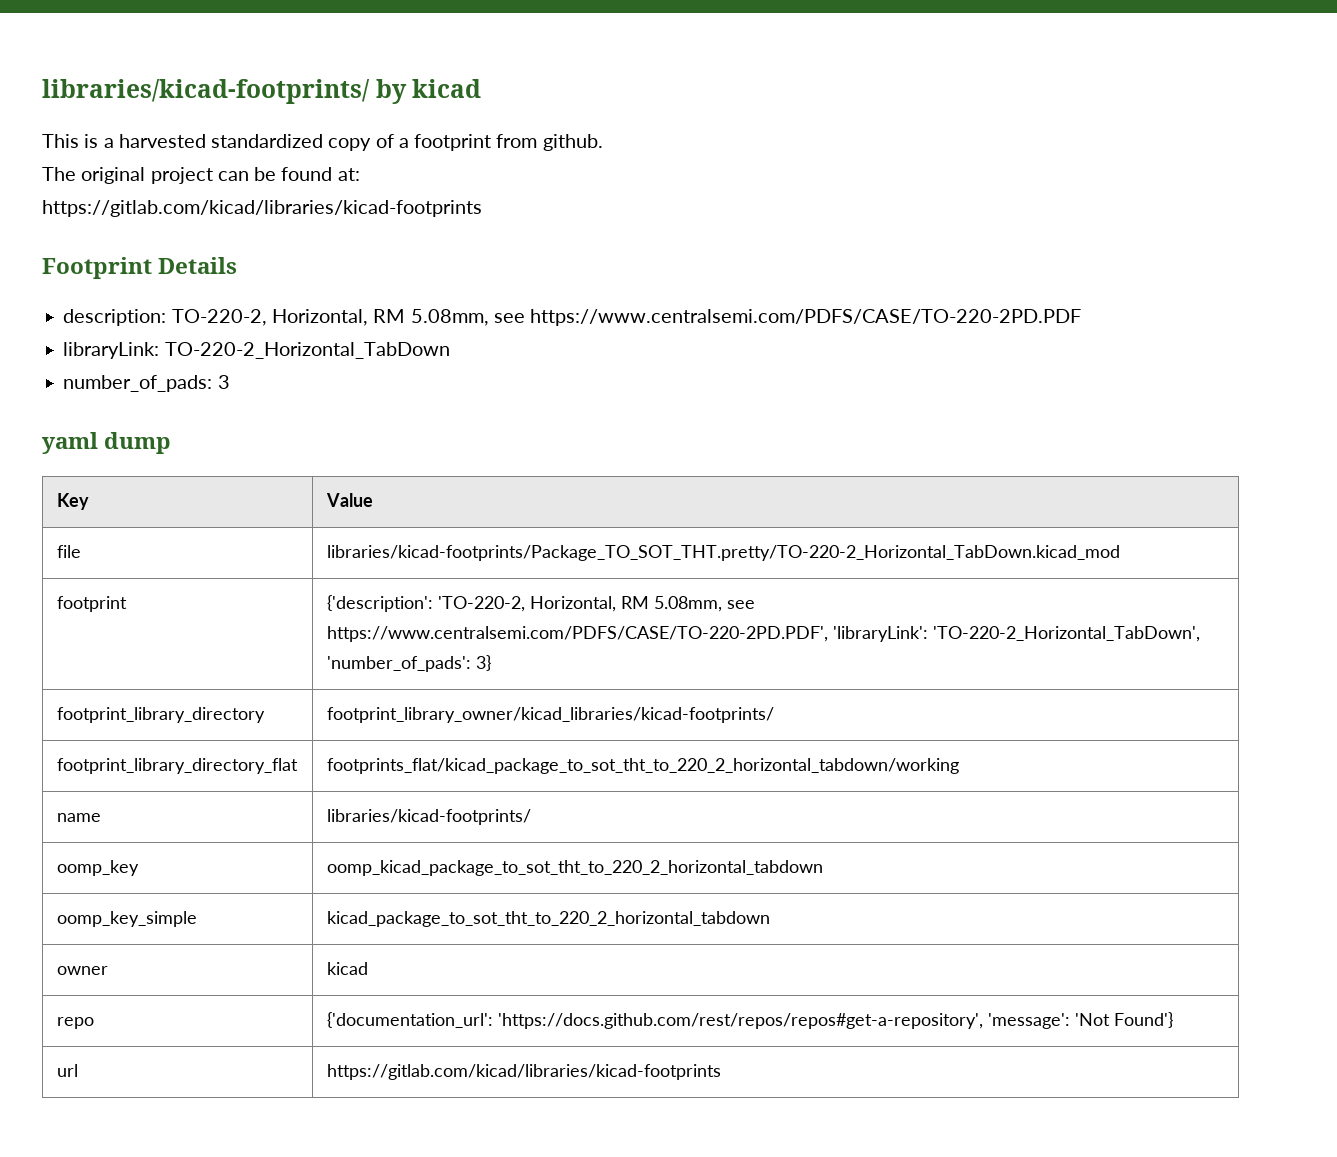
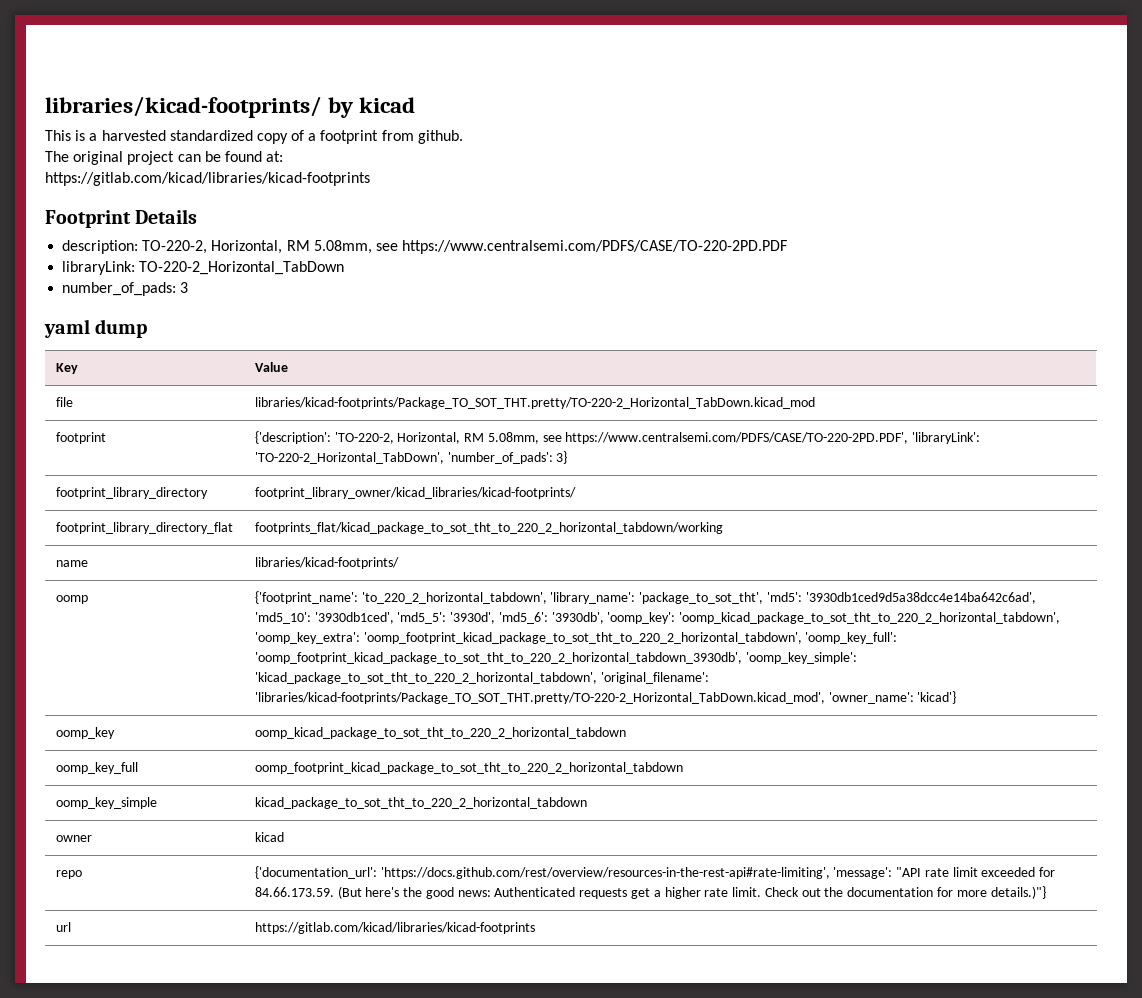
+ oomp | {'footprint_name': 'to_220_2_horizontal_tabdown', 'library_name': 'package_to_sot_tht', 'md5': '3930db1ced9d5a38dcc4e14ba642c6ad', 'md5_10': '3930db1ced', 'md5_5': '3930d', 'md5_6': '3930db', 'oomp_key': 'oomp_kicad_package_to_sot_tht_to_220_2_horizontal_tabdown', 'oomp_key_extra': 'oomp_footprint_kicad_package_to_sot_tht_to_220_2_horizontal_tabdown', 'oomp_key_full': 'oomp_footprint_kicad_package_to_sot_tht_to_220_2_horizontal_tabdown_3930db', 'oomp_key_simple': 'kicad_package_to_sot_tht_to_220_2_horizontal_tabdown', 'original_filename': 'libraries/kicad-footprints/Package_TO_SOT_THT.pretty/TO-220-2_Horizontal_TabDown.kicad_mod', 'owner_name': 'kicad'}
+ oomp_key_full | oomp_footprint_kicad_package_to_sot_tht_to_220_2_horizontal_tabdown
- repo | {'documentation_url': 'https://docs.github.com/rest/repos/repos#get-a-repository', 'message': 'Not Found'}
+ repo | {'documentation_url': 'https://docs.github.com/rest/overview/resources-in-the-rest-api#rate-limiting', 'message': "API rate limit exceeded for 84.66.173.59. (But here's the good news: Authenticated requests get a higher rate limit. Check out the documentation for more details.)"}

